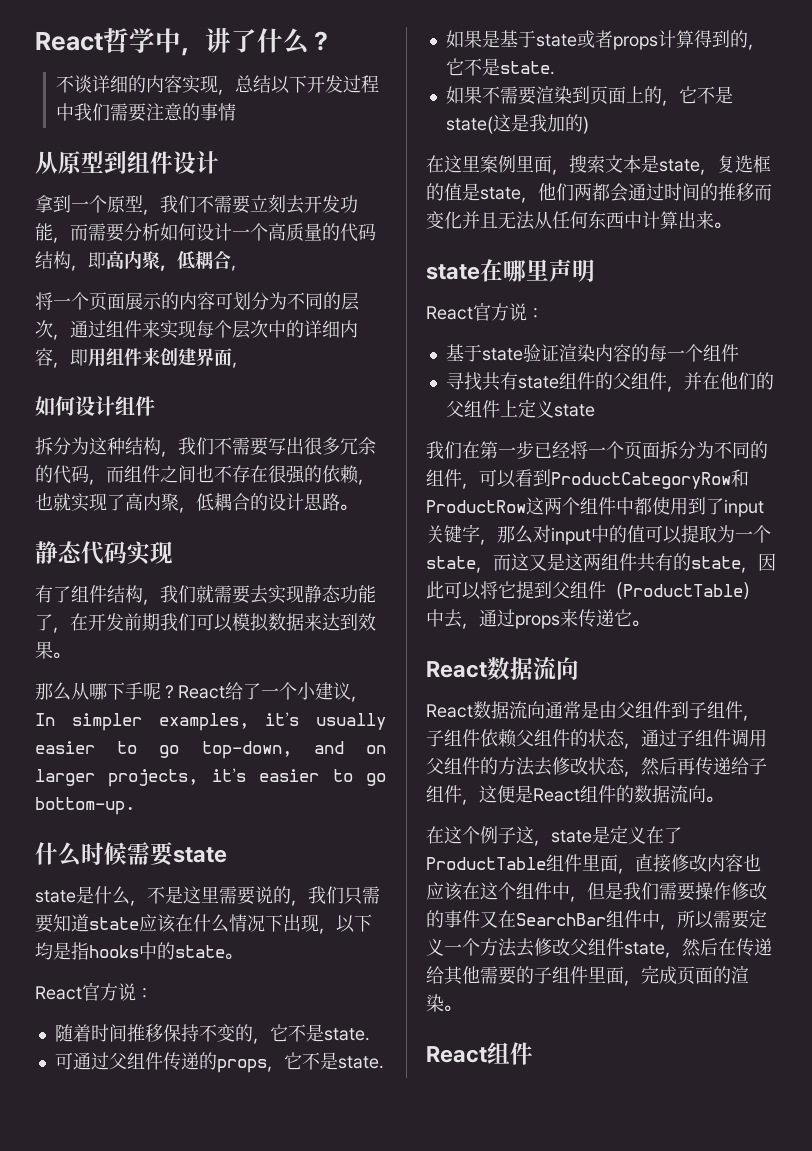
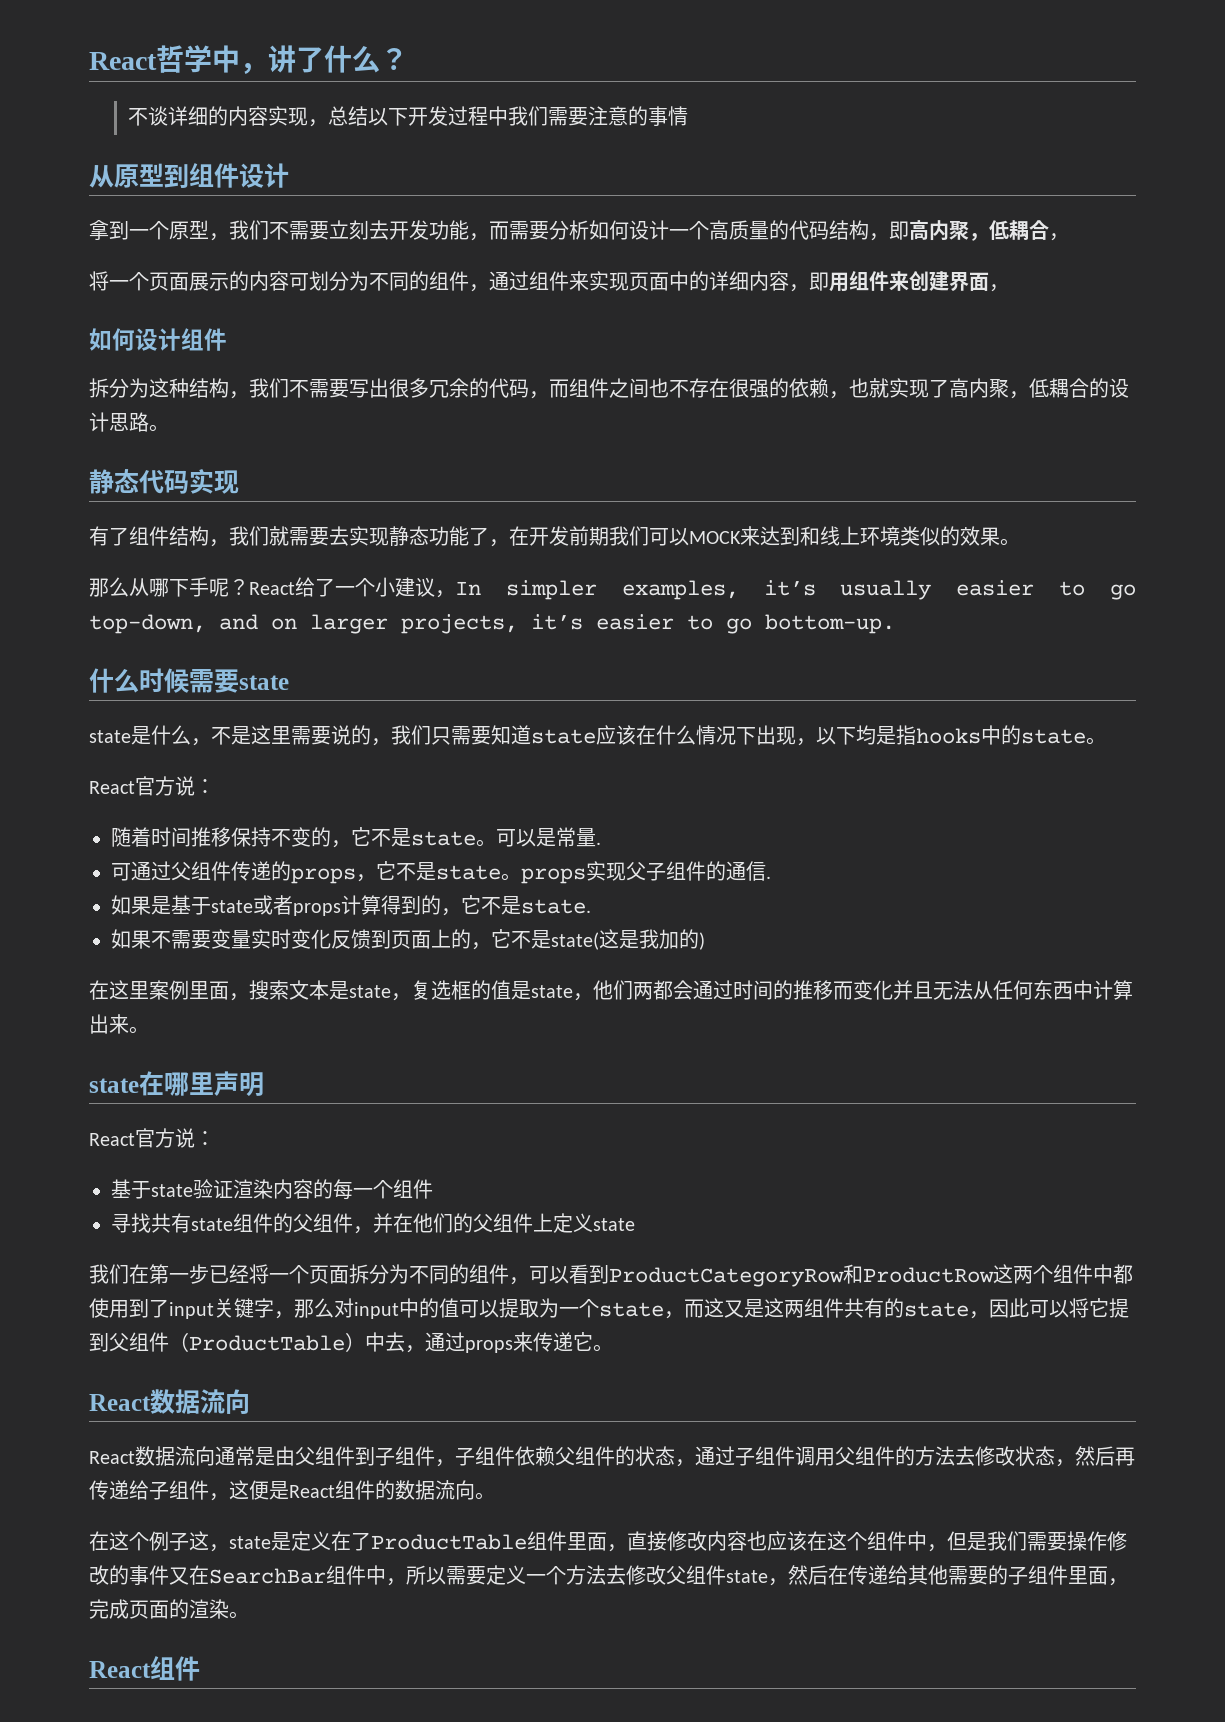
- 将一个页面展示的内容可划分为不同的层次，通过组件来实现每个层次中的详细内容，即用组件来创建界面，
+ 将一个页面展示的内容可划分为不同的组件，通过组件来实现页面中的详细内容，即用组件来创建界面，
- 有了组件结构，我们就需要去实现静态功能了，在开发前期我们可以模拟数据来达到效果。
+ 有了组件结构，我们就需要去实现静态功能了，在开发前期我们可以MOCK来达到和线上环境类似的效果。
- 随着时间推移保持不变的，它不是state.
+ 随着时间推移保持不变的，它不是state。可以是常量.
- 可通过父组件传递的props，它不是state.
+ 可通过父组件传递的props，它不是state。props实现父子组件的通信.
- 如果不需要渲染到页面上的，它不是state(这是我加的)
+ 如果不需要变量实时变化反馈到页面上的，它不是state(这是我加的)

